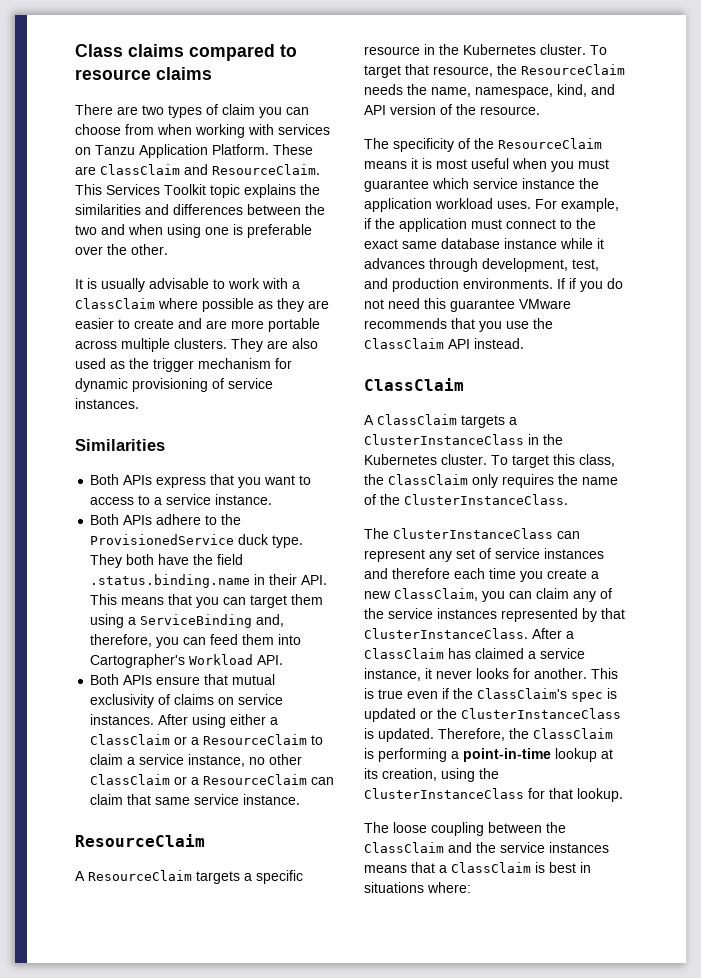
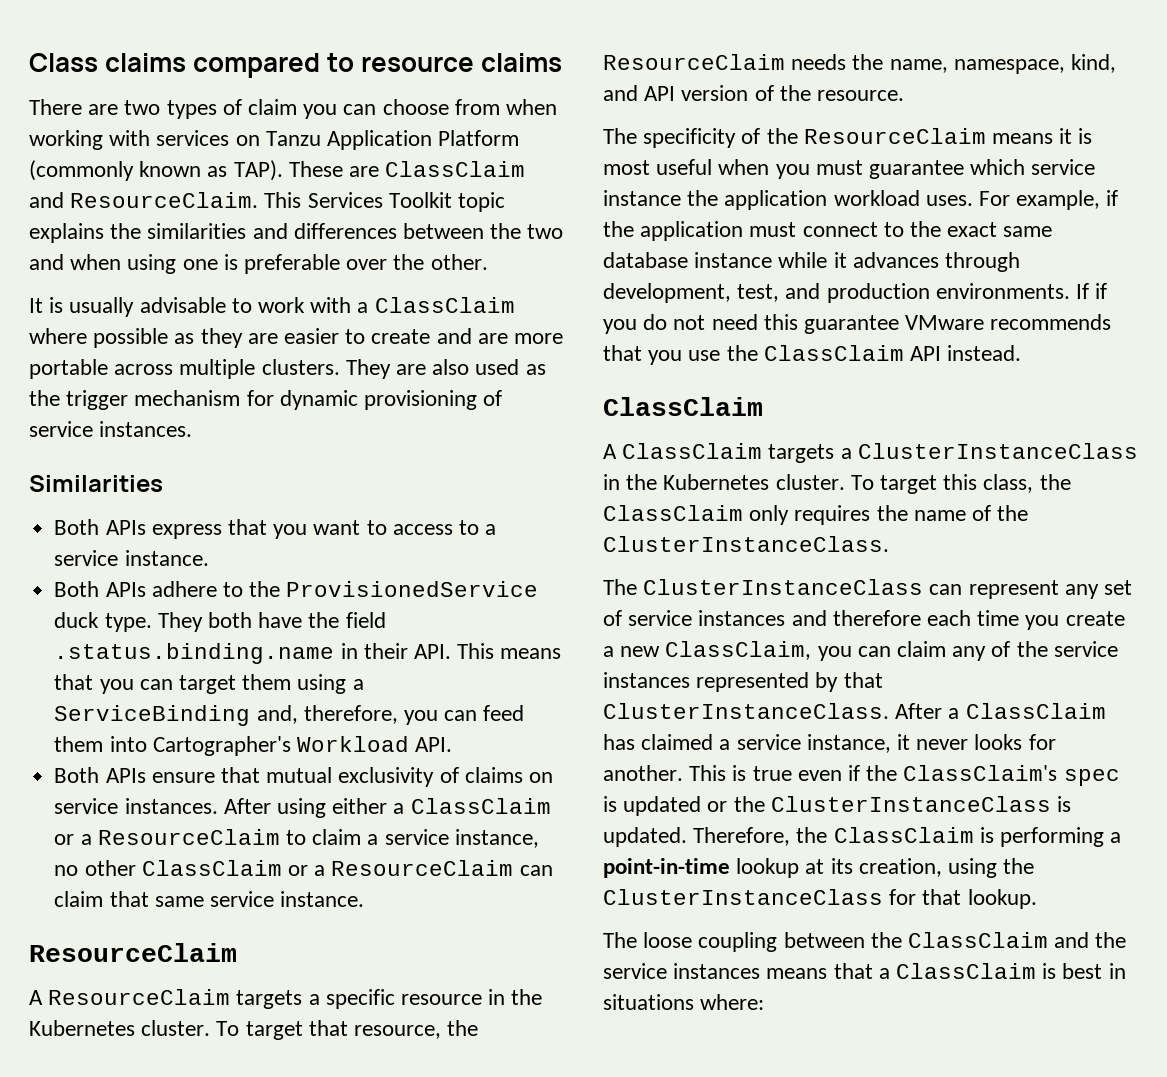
- There are two types of claim you can choose from when working with services on Tanzu Application Platform.
+ There are two types of claim you can choose from when working with services on Tanzu Application Platform (commonly known as TAP).

